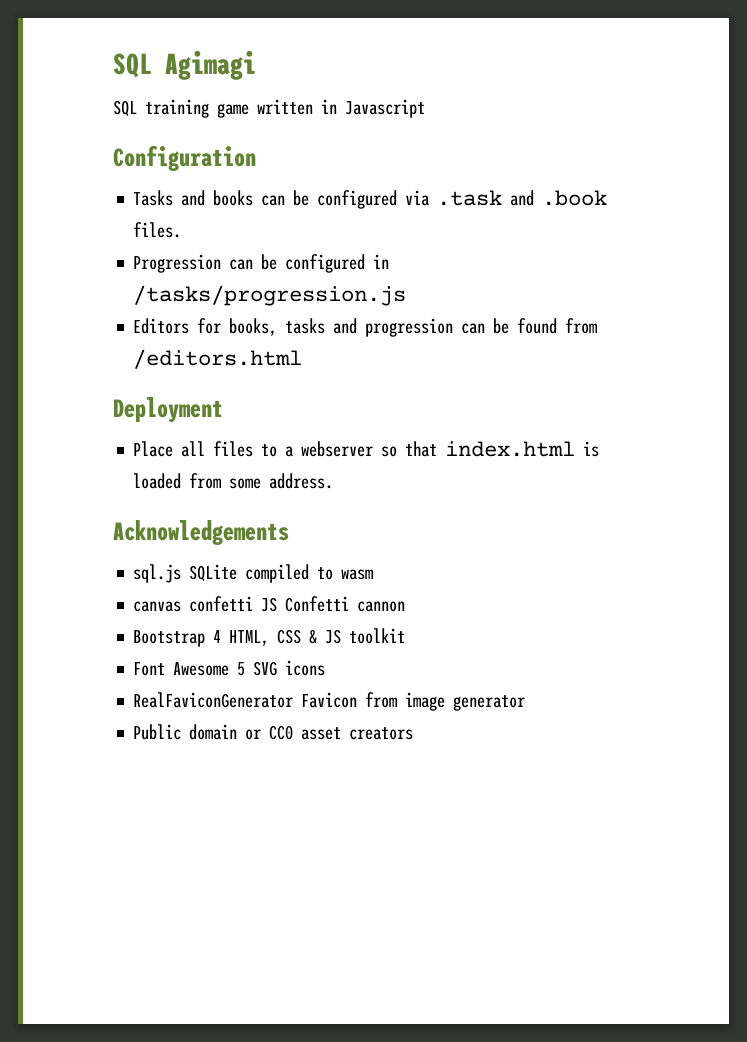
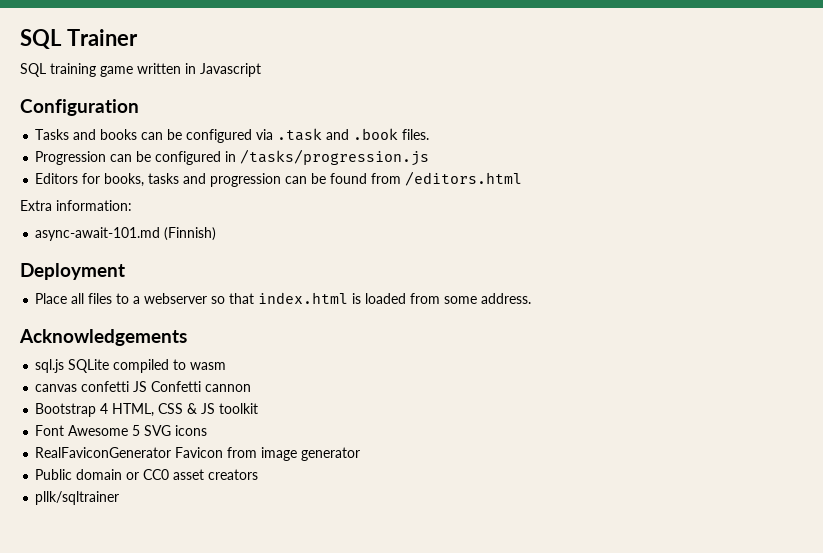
- SQL Agimagi
+ SQL Trainer
+ Extra information:
+ async-await-101.md (Finnish)
+ pllk/sqltrainer

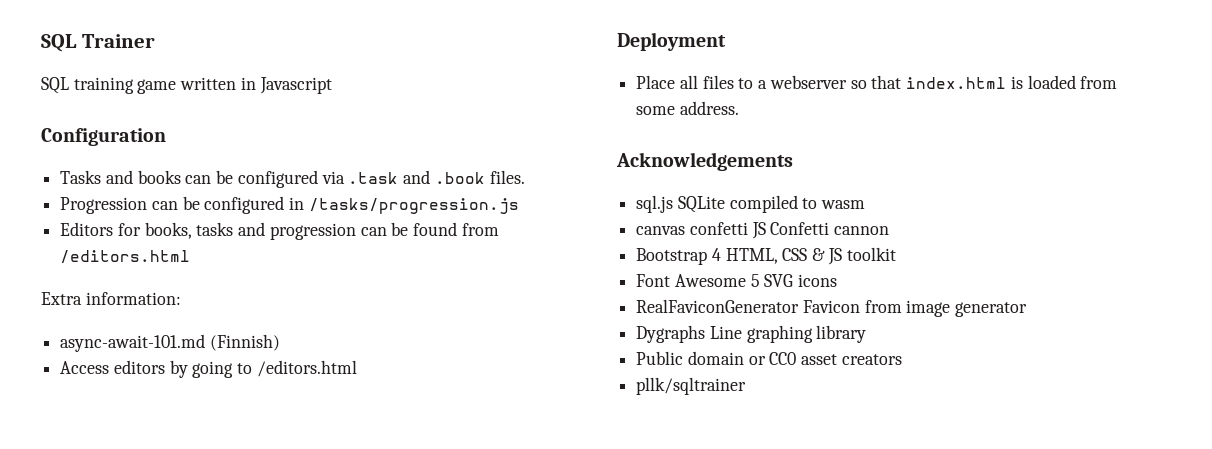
+ Access editors by going to /editors.html
+ Dygraphs Line graphing library

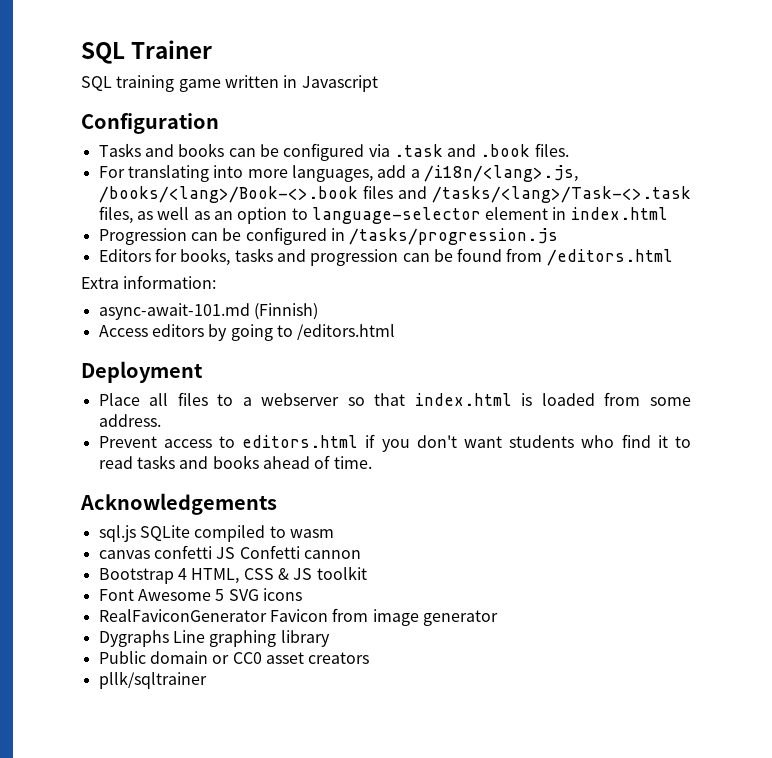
+ For translating into more languages, add a /i18n/<lang>.js, /books/<lang>/Book-<>.book files and /tasks/<lang>/Task-<>.task files, as well as an option to language-selector element in index.html
+ Prevent access to editors.html if you don't want students who find it to read tasks and books ahead of time.

